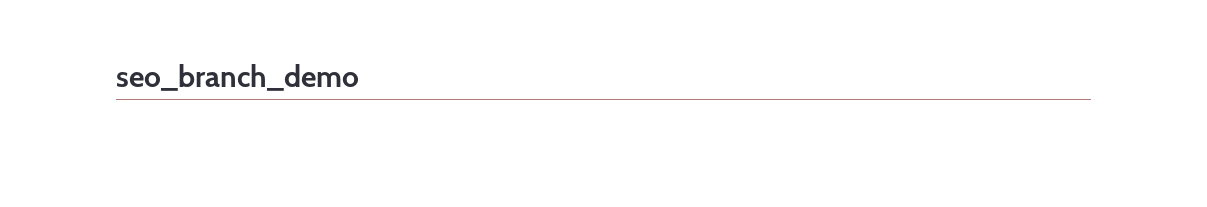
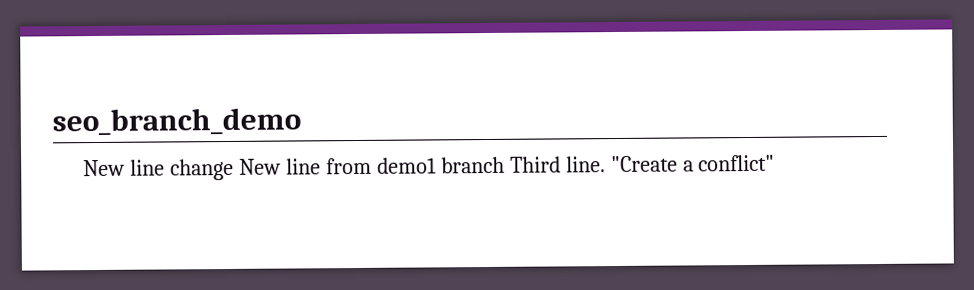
+ New line change New line from demo1 branch Third line. "Create a conflict"

